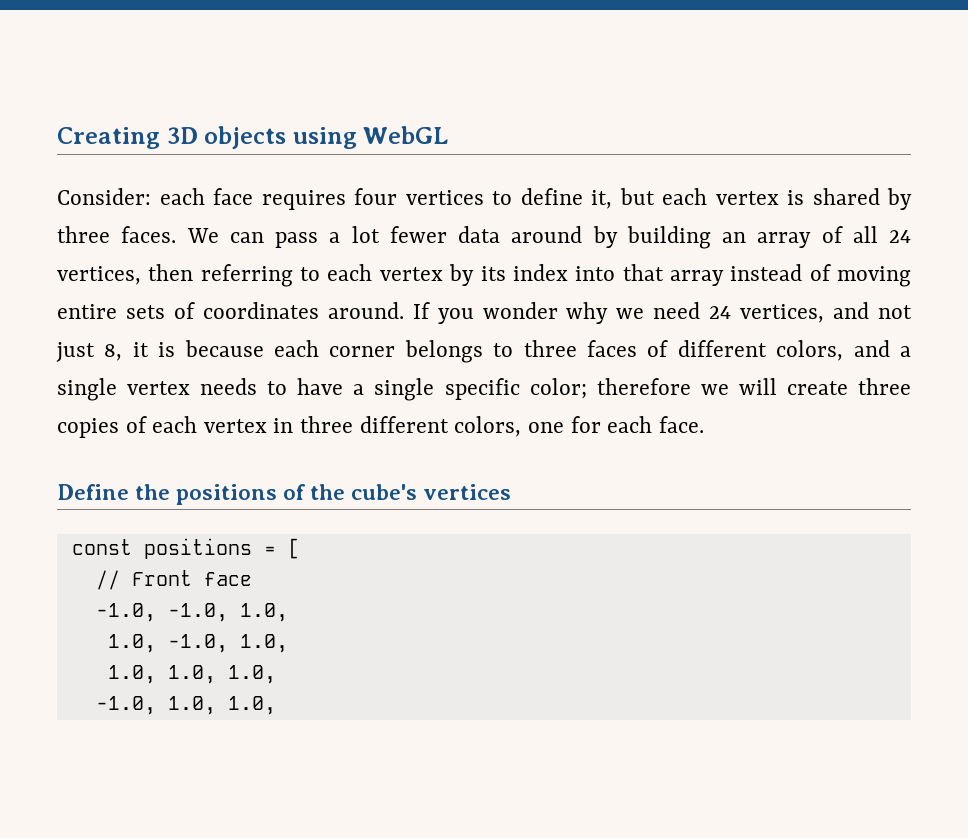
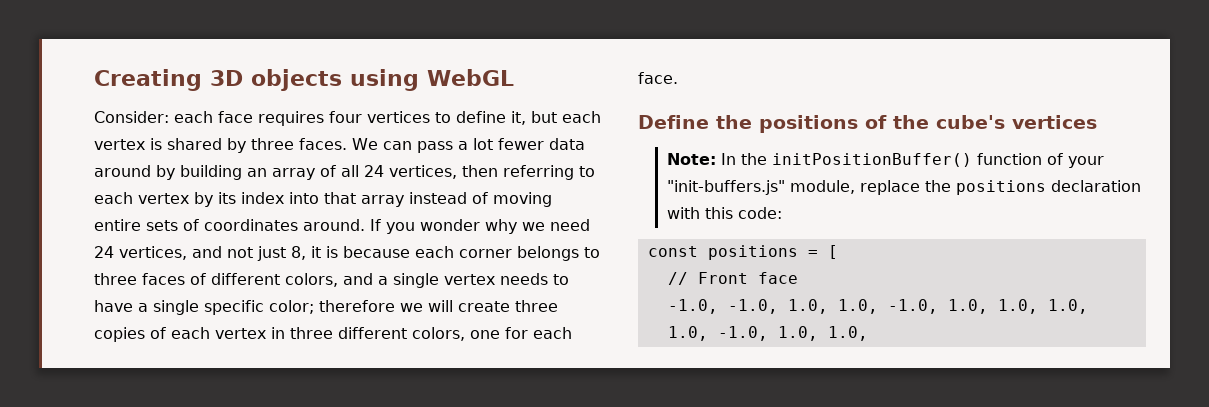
+ Note: In the initPositionBuffer() function of your "init-buffers.js" module, replace the positions declaration with this code:
- -1.0, -1.0, 1.0,
- 1.0, -1.0, 1.0,
- 1.0, 1.0, 1.0,
- -1.0, 1.0, 1.0,
+ -1.0, -1.0, 1.0, 1.0, -1.0, 1.0, 1.0, 1.0, 1.0, -1.0, 1.0, 1.0,

